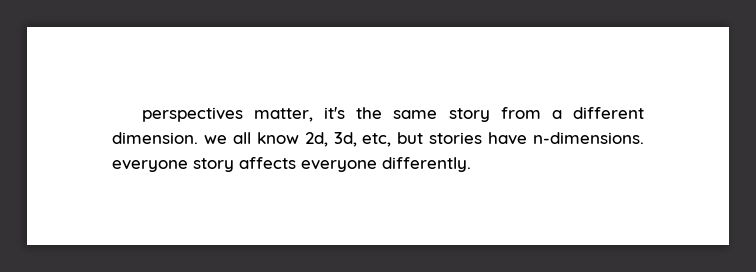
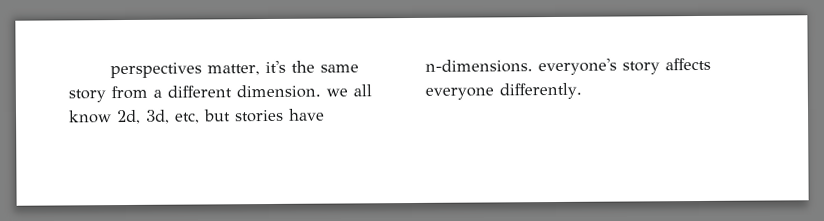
- perspectives matter, it's the same story from a different dimension. we all know 2d, 3d, etc, but stories have n-dimensions. everyone story affects everyone differently.
+ perspectives matter, it's the same story from a different dimension. we all know 2d, 3d, etc, but stories have n-dimensions. everyone's story affects everyone differently.

